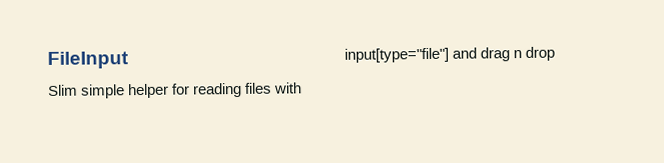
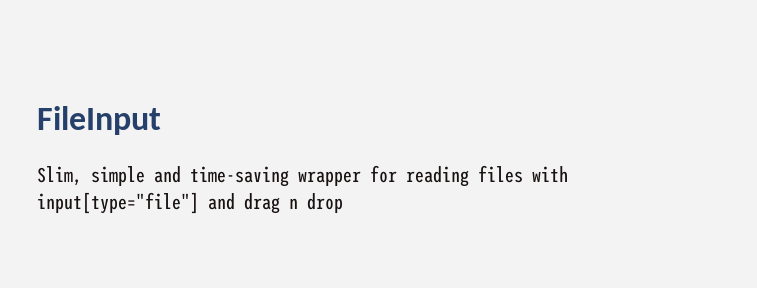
- Slim simple helper for reading files with input[type="file"] and drag n drop
+ Slim, simple and time-saving wrapper for reading files with input[type="file"] and drag n drop

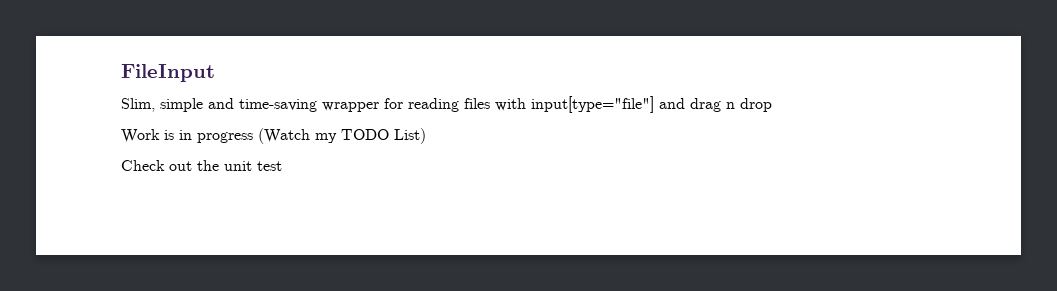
+ Work is in progress (Watch my TODO List)
+ Check out the unit test

